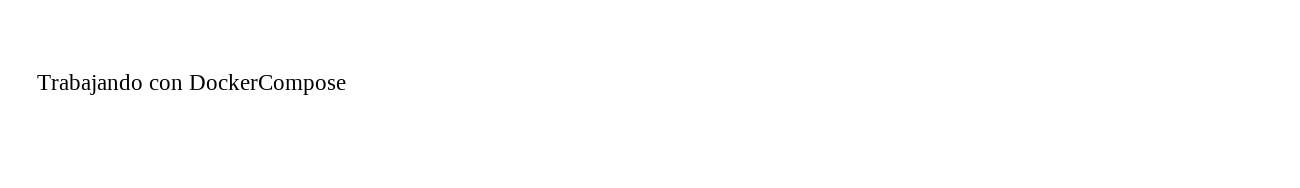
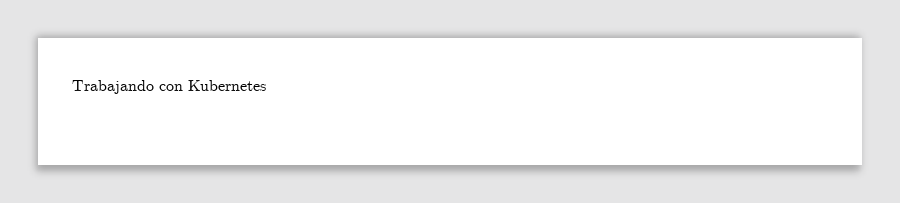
- Trabajando con DockerCompose
+ Trabajando con Kubernetes

